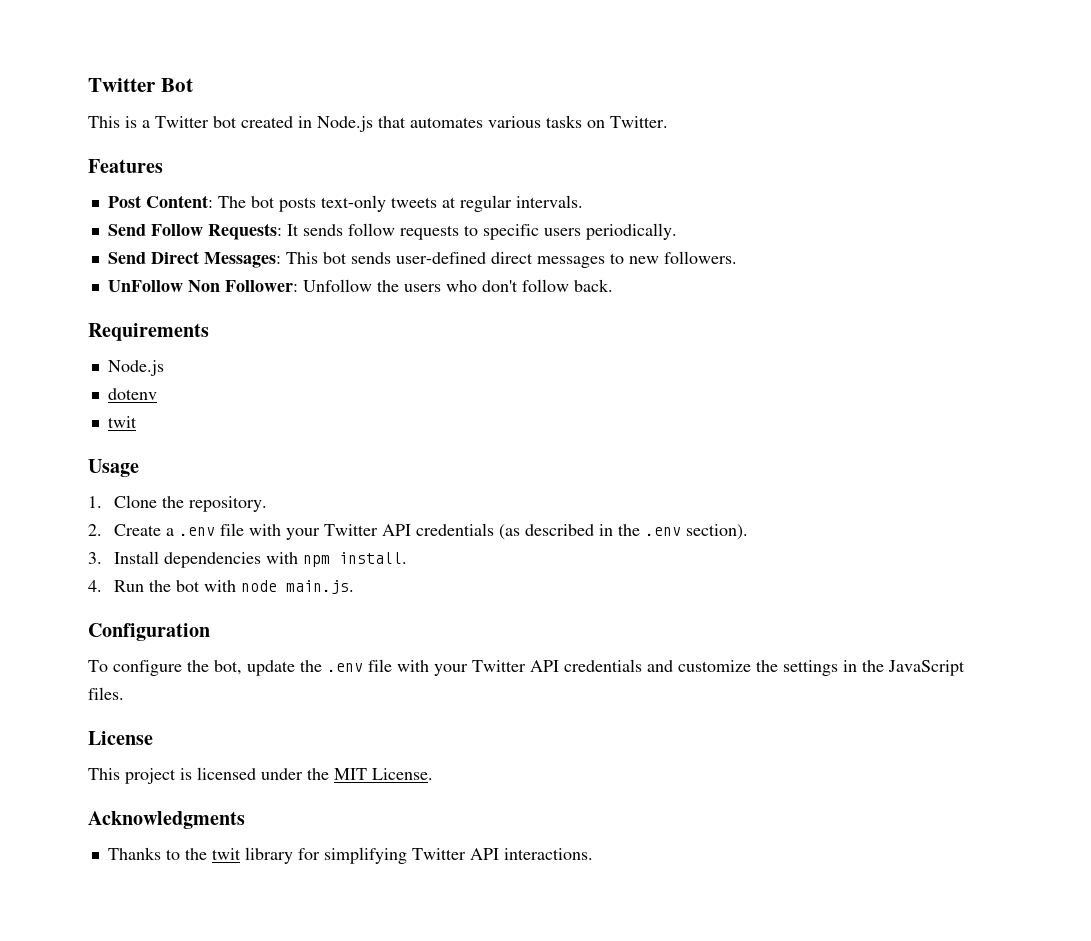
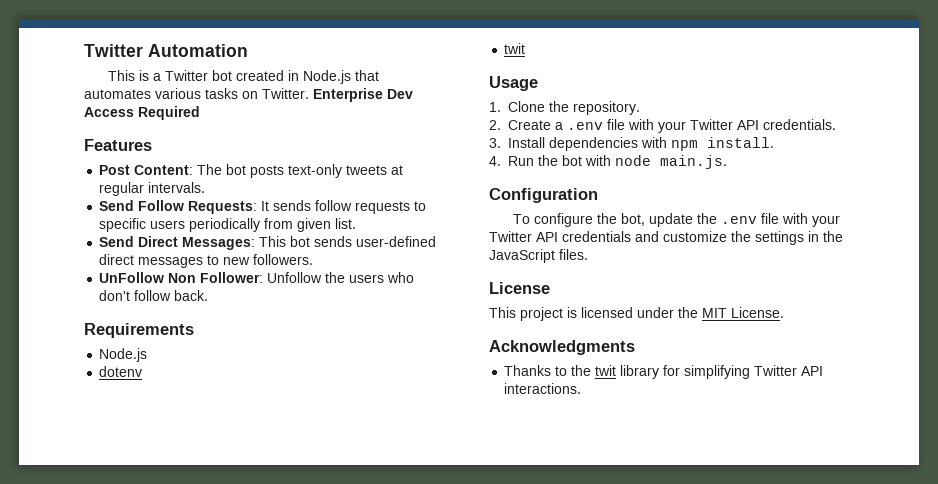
- Twitter Bot
+ Twitter Automation
+ Enterprise Dev Access Required
- Send Follow Requests: It sends follow requests to specific users periodically.
+ Send Follow Requests: It sends follow requests to specific users periodically from given list.
- 2. Create a .env file with your Twitter API credentials (as described in the .env section).
+ 2. Create a .env file with your Twitter API credentials.

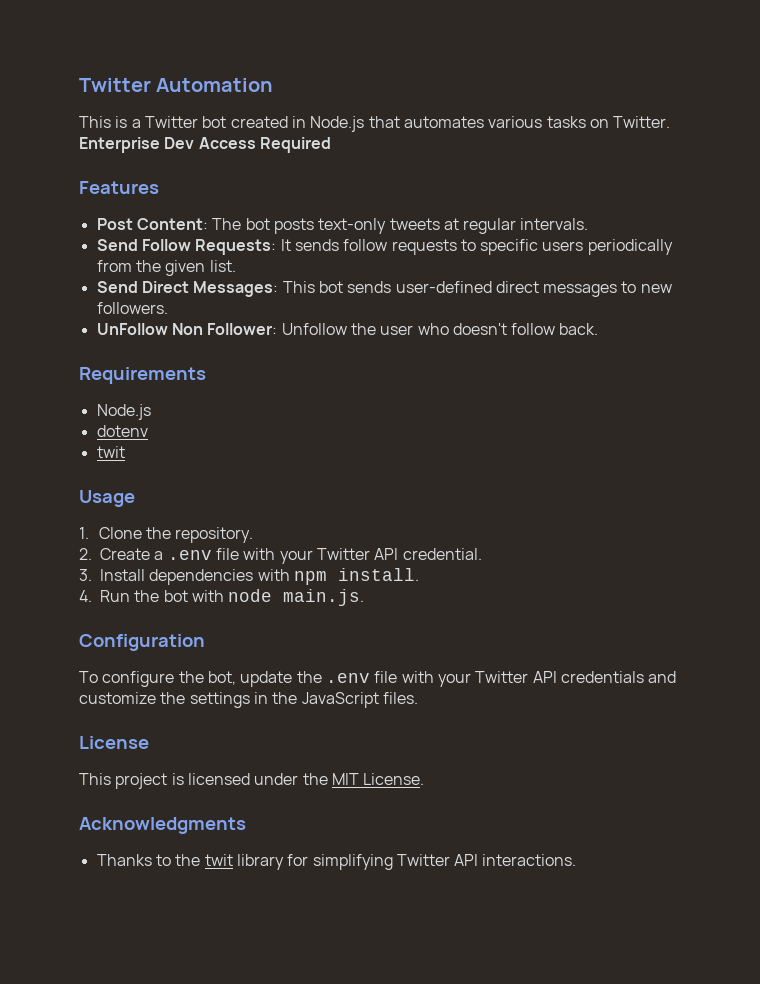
- Send Follow Requests: It sends follow requests to specific users periodically from given list.
+ Send Follow Requests: It sends follow requests to specific users periodically from the given list.
- UnFollow Non Follower: Unfollow the users who don't follow back.
+ UnFollow Non Follower: Unfollow the user who doesn't follow back.
- 2. Create a .env file with your Twitter API credentials.
+ 2. Create a .env file with your Twitter API credential.

